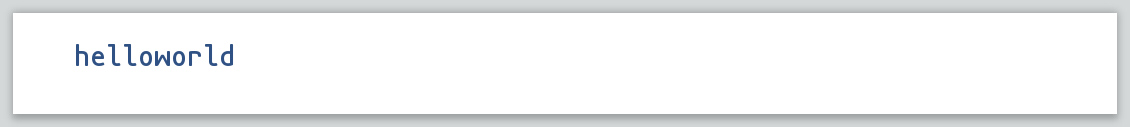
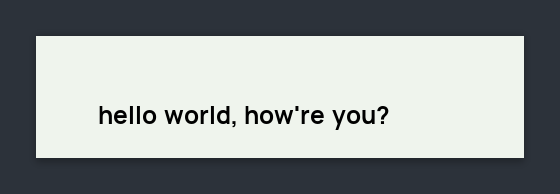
- helloworld
+ hello world, how're you?

